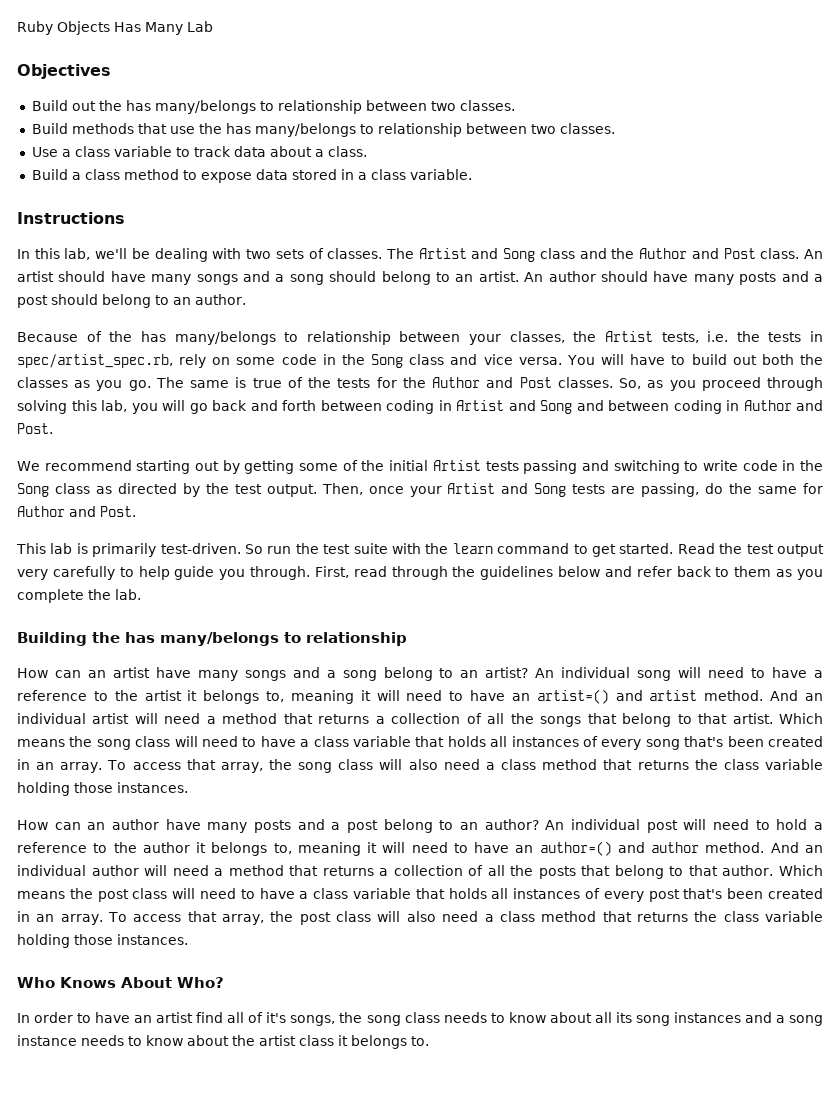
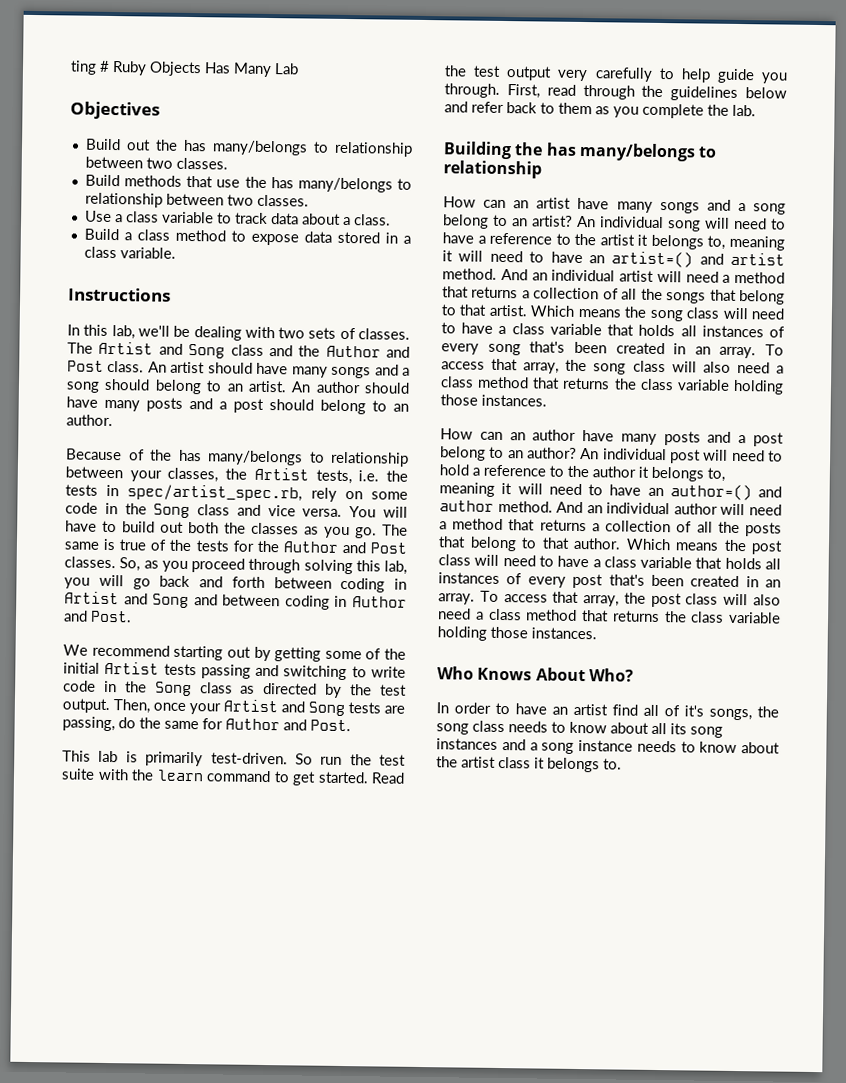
- Ruby Objects Has Many Lab
+ ting # Ruby Objects Has Many Lab

